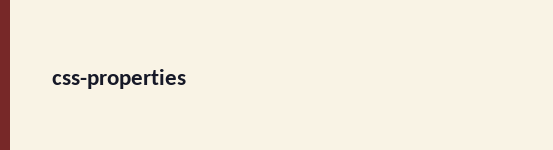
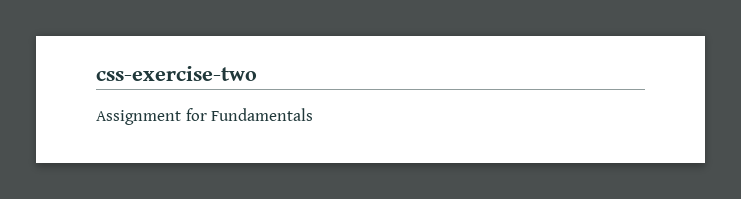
- css-properties
+ css-exercise-two
+ Assignment for Fundamentals

